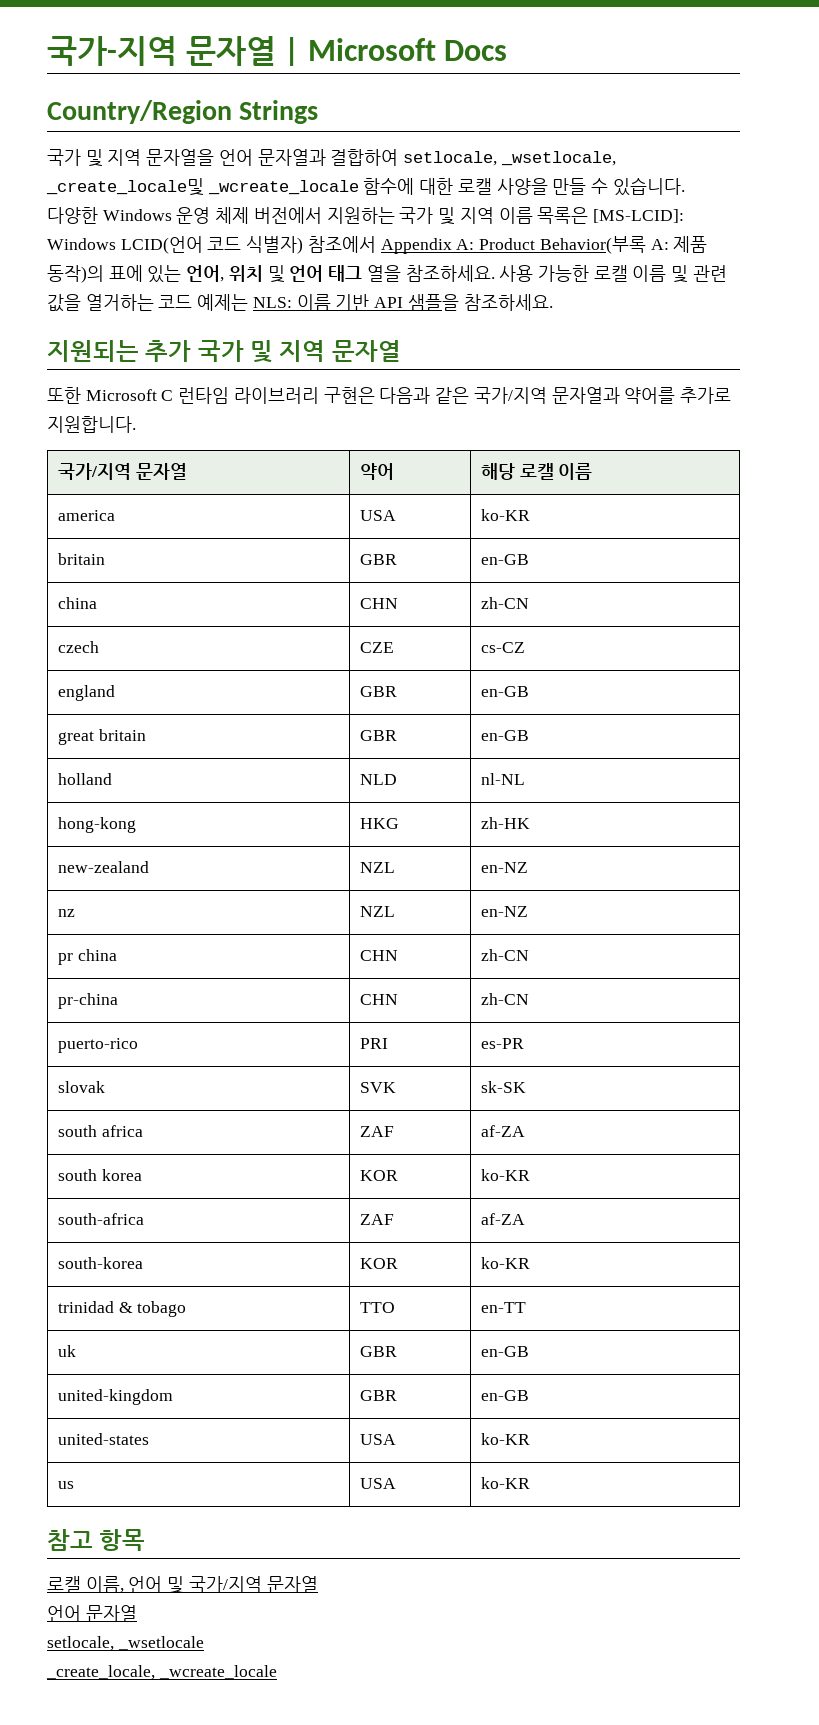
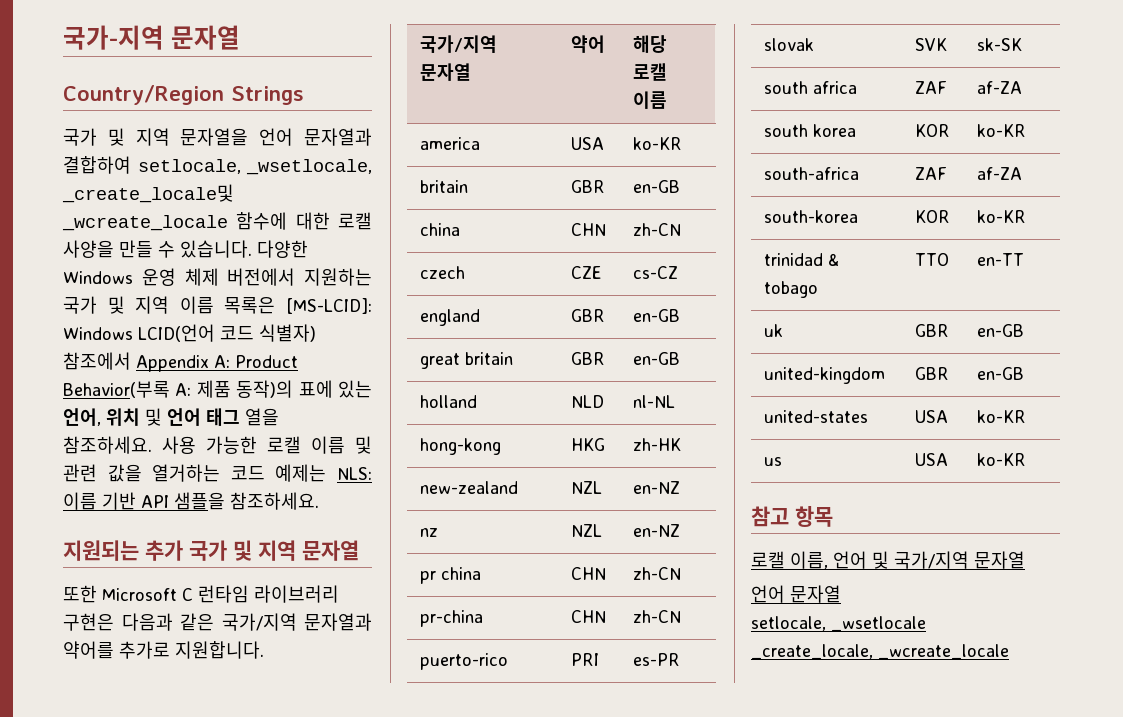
- 국가-지역 문자열 | Microsoft Docs
+ 국가-지역 문자열

